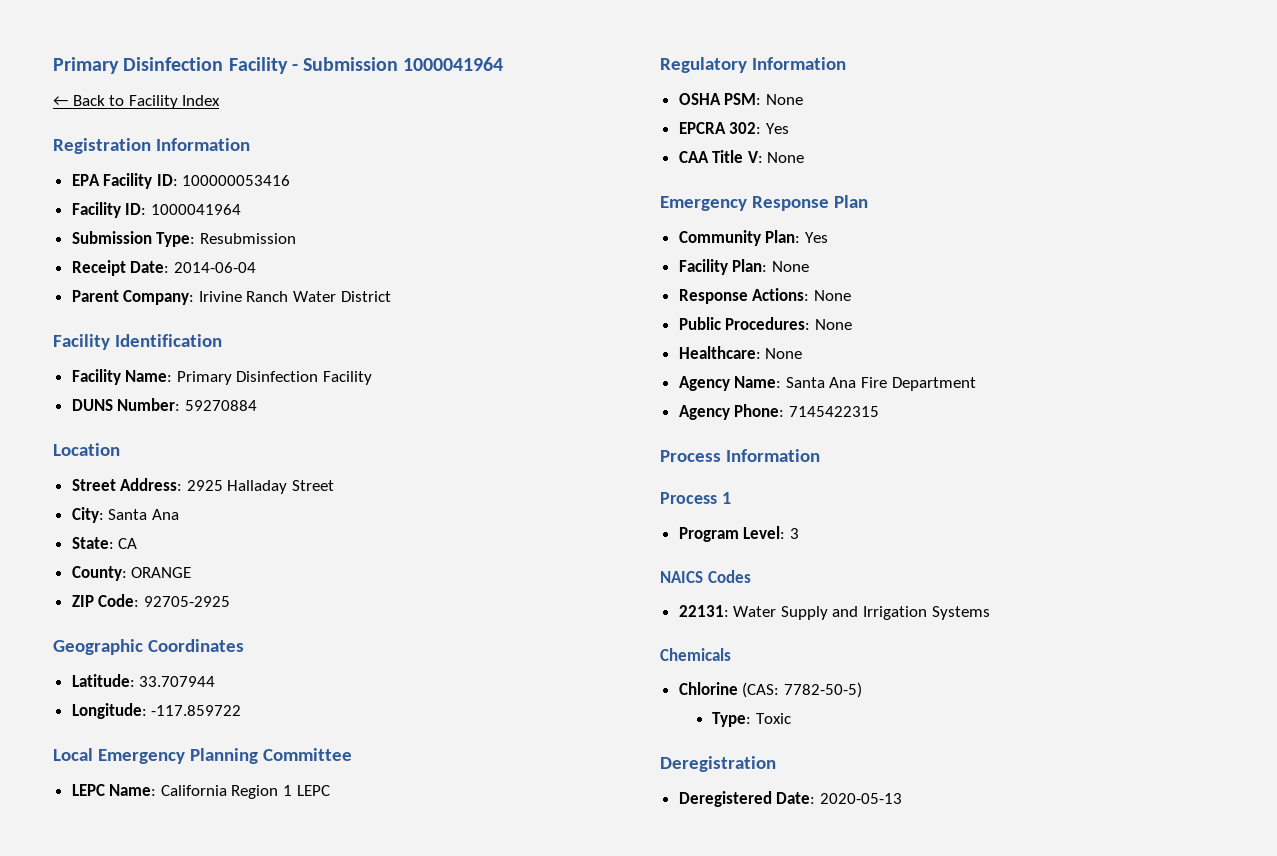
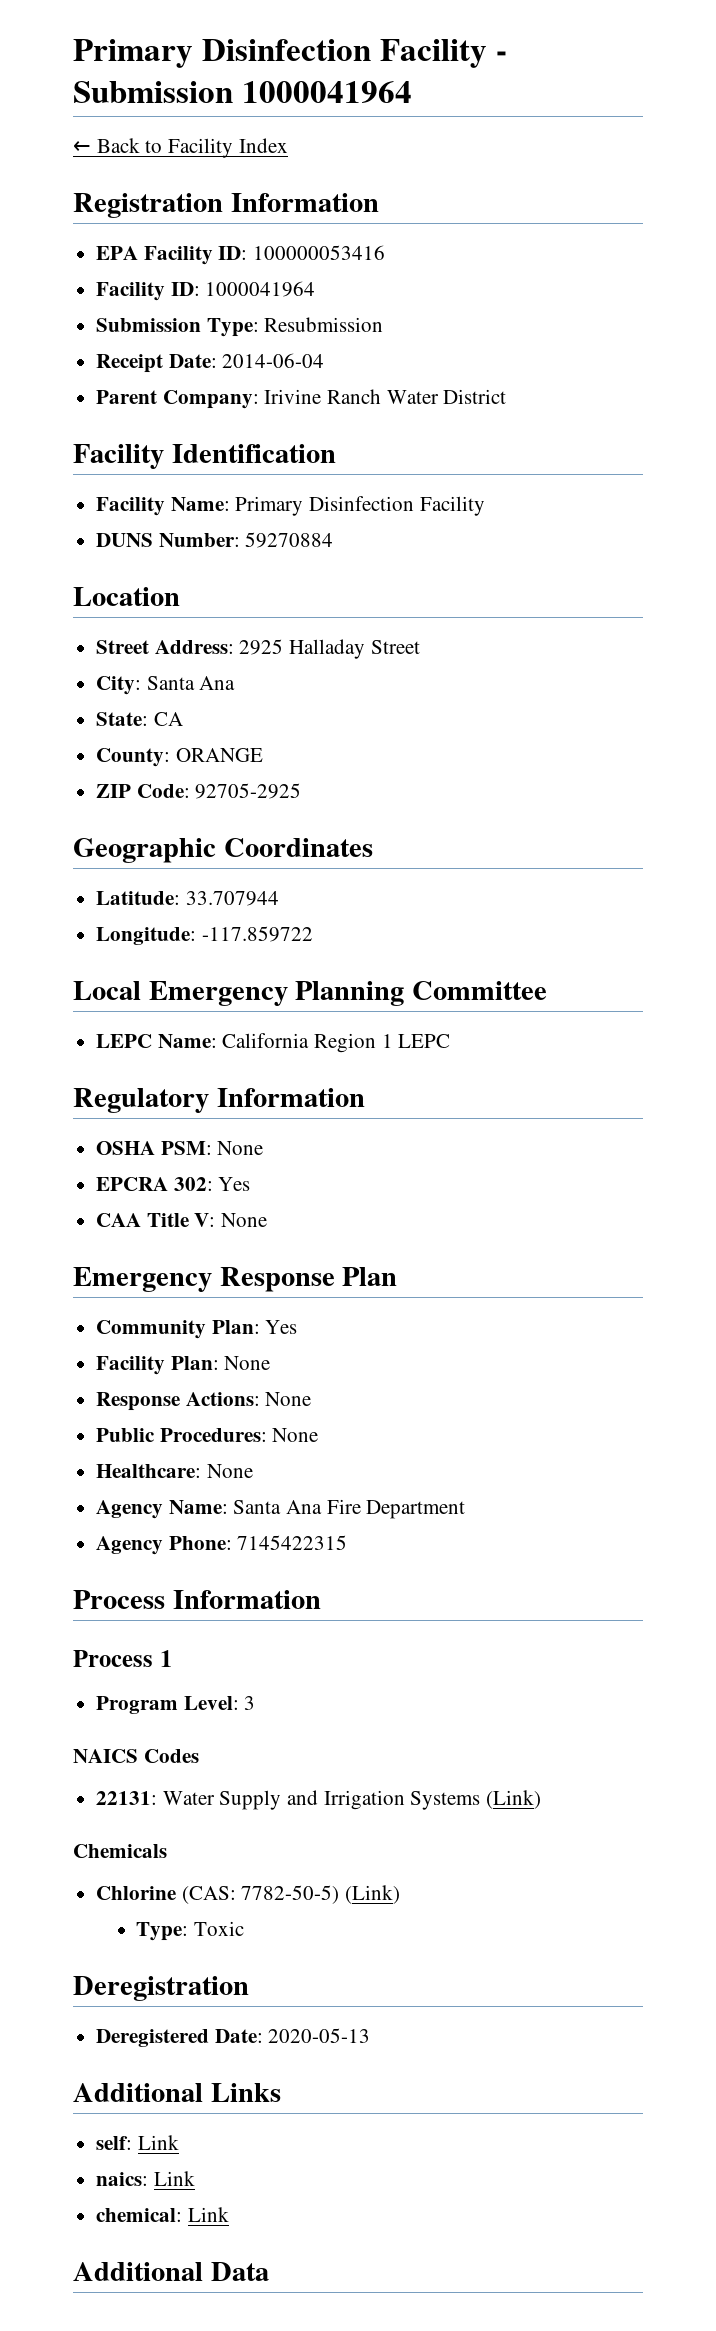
- 22131: Water Supply and Irrigation Systems
+ 22131: Water Supply and Irrigation Systems (Link)
- Chlorine (CAS: 7782-50-5)
+ Chlorine (CAS: 7782-50-5) (Link)
+ Additional Links
+ self: Link
+ naics: Link
+ chemical: Link
+ Additional Data

